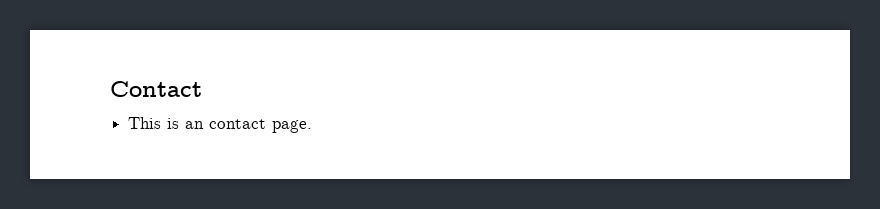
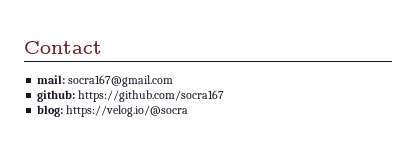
- This is an contact page.
+ mail: socra167@gmail.com
+ github: https://github.com/socra167
+ blog: https://velog.io/@socra

